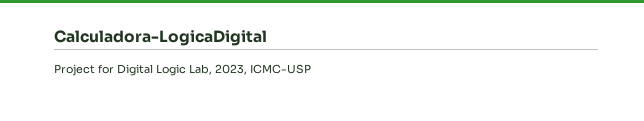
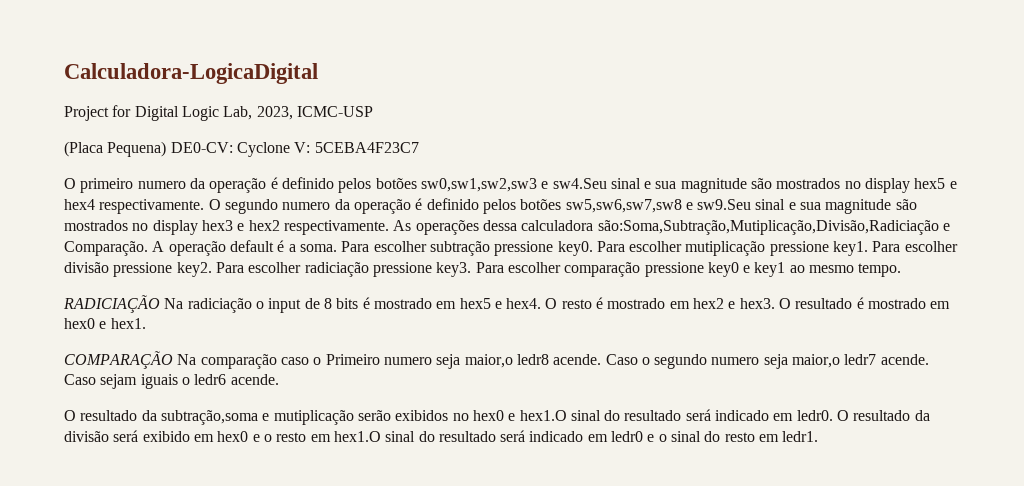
+ (Placa Pequena) DE0-CV: Cyclone V: 5CEBA4F23C7
+ O primeiro numero da operação é definido pelos botões sw0,sw1,sw2,sw3 e sw4.Seu sinal e sua magnitude são mostrados no display hex5 e hex4 respectivamente. O segundo numero da operação é definido pelos botões sw5,sw6,sw7,sw8 e sw9.Seu sinal e sua magnitude são mostrados no display hex3 e hex2 respectivamente. As operações dessa calculadora são:Soma,Subtração,Mutiplicação,Divisão,Radiciação e Comparação. A operação default é a soma. Para escolher subtração pressione key0. Para escolher mutiplicação pressione key1. Para escolher divisão pressione key2. Para escolher radiciação pressione key3. Para escolher comparação pressione key0 e key1 ao mesmo tempo.
+ RADICIAÇÃO Na radiciação o input de 8 bits é mostrado em hex5 e hex4. O resto é mostrado em hex2 e hex3. O resultado é mostrado em hex0 e hex1.
+ COMPARAÇÃO Na comparação caso o Primeiro numero seja maior,o ledr8 acende. Caso o segundo numero seja maior,o ledr7 acende. Caso sejam iguais o ledr6 acende.
+ O resultado da subtração,soma e mutiplicação serão exibidos no hex0 e hex1.O sinal do resultado será indicado em ledr0. O resultado da divisão será exibido em hex0 e o resto em hex1.O sinal do resultado será indicado em ledr0 e o sinal do resto em ledr1.

